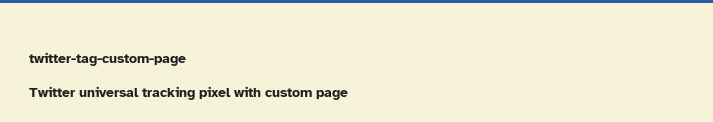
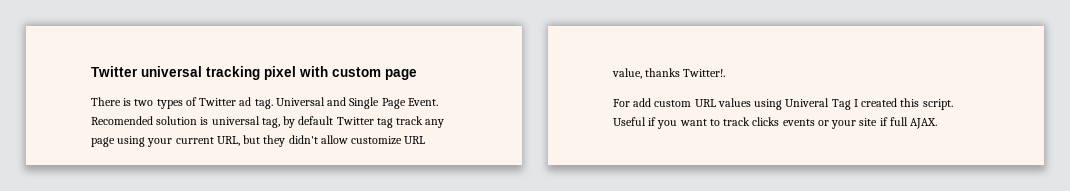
- twitter-tag-custom-page
+ There is two types of Twitter ad tag. Universal and Single Page Event. Recomended solution is universal tag, by default Twitter tag track any page using your current URL, but they didn't allow customize URL value, thanks Twitter!.
+ For add custom URL values using Univeral Tag I created this script. Useful if you want to track clicks events or your site if full AJAX.

